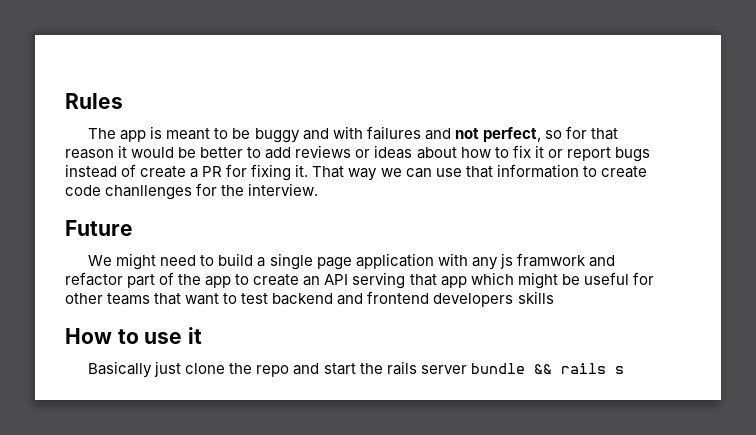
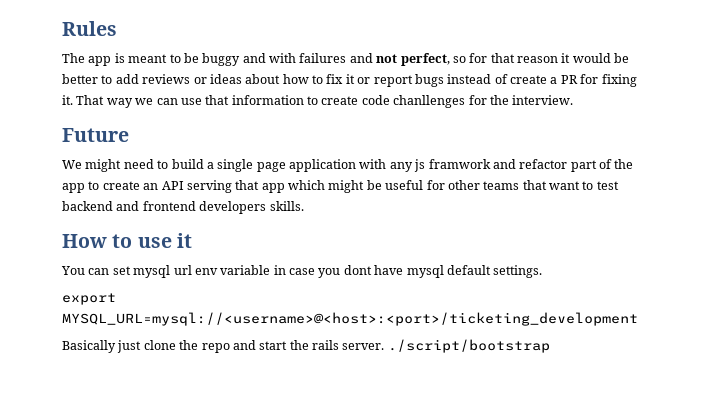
- We might need to build a single page application with any js framwork and refactor part of the app to create an API serving that app which might be useful for other teams that want to test backend and frontend developers skills
+ We might need to build a single page application with any js framwork and refactor part of the app to create an API serving that app which might be useful for other teams that want to test backend and frontend developers skills.
+ You can set mysql url env variable in case you dont have mysql default settings.
+ export MYSQL_URL=mysql://<username>@<host>:<port>/ticketing_development
- Basically just clone the repo and start the rails server bundle && rails s
+ Basically just clone the repo and start the rails server. ./script/bootstrap

